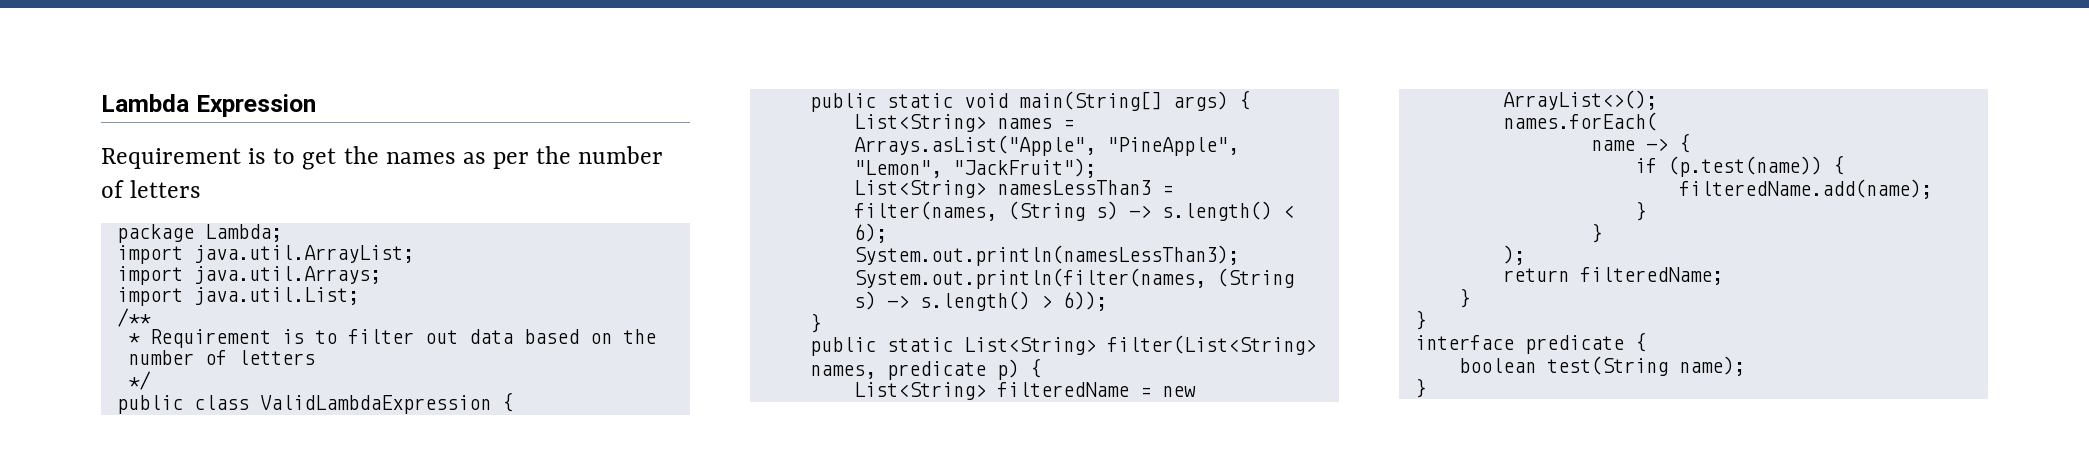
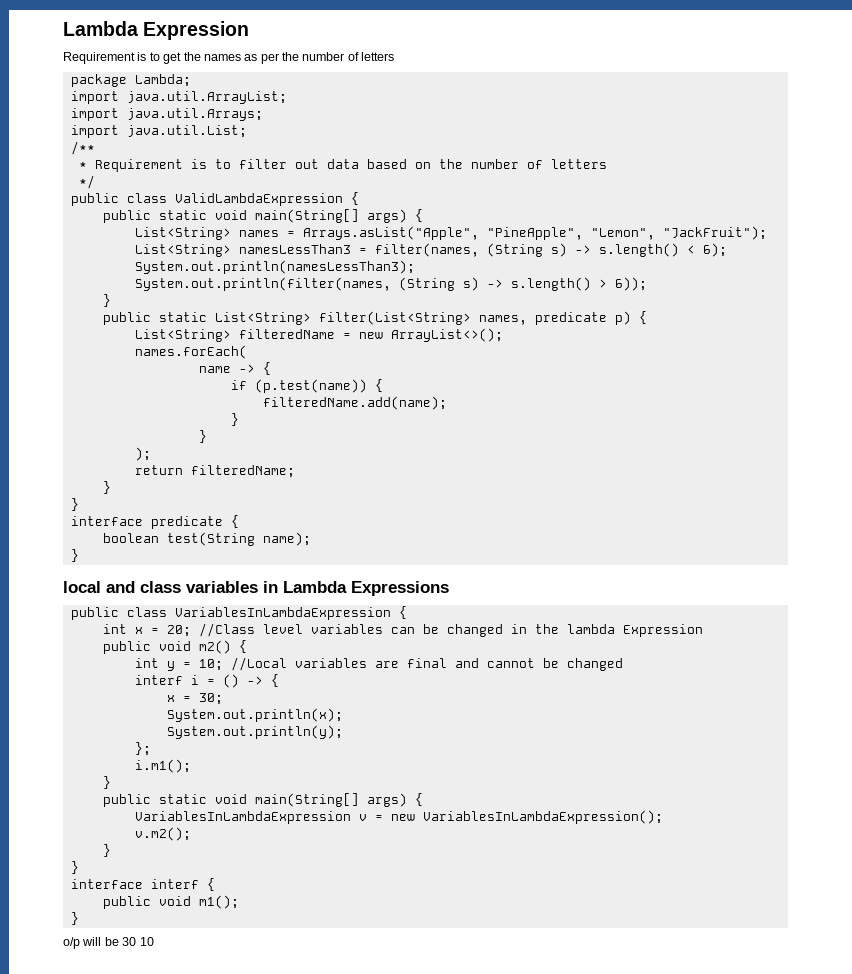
+ local and class variables in Lambda Expressions
+ public class VariablesInLambdaExpression {
+ int x = 20; //Class level variables can be changed in the lambda Expression
+ public void m2() {
+ int y = 10; //Local variables are final and cannot be changed
+ interf i = () -> {
+ x = 30;
+ System.out.println(x);
+ System.out.println(y);
+ };
+ i.m1();
+ }
+ public static void main(String[] args) {
+ VariablesInLambdaExpression v = new VariablesInLambdaExpression();
+ v.m2();
+ }
+ }
+ interface interf {
+ public void m1();
+ }
+ o/p will be 30 10

